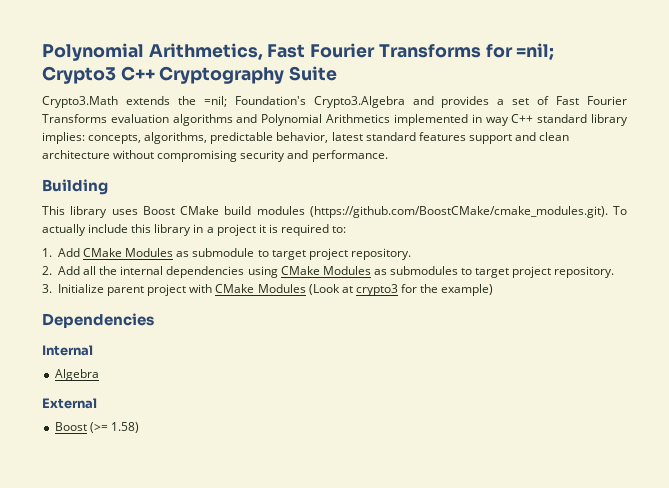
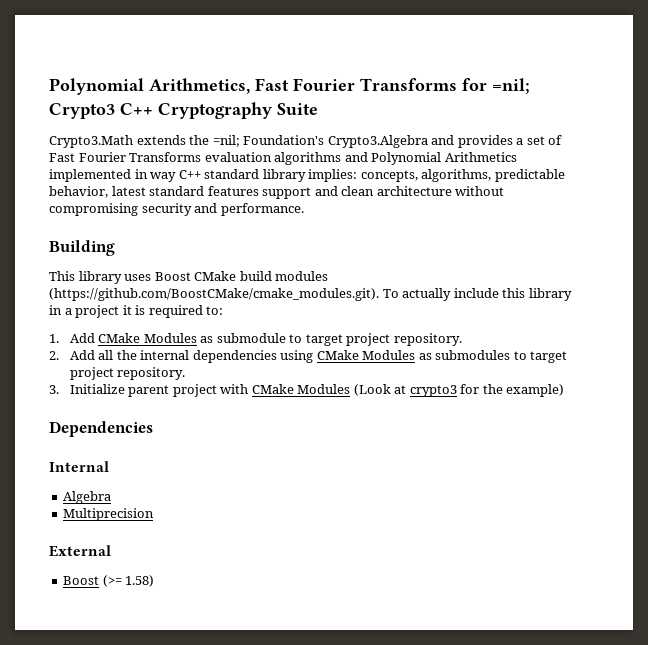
+ Multiprecision

